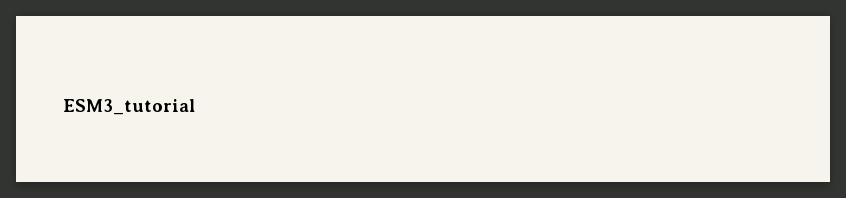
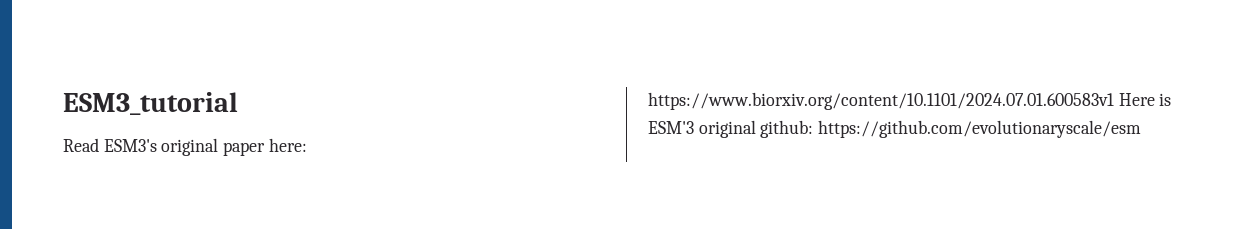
+ Read ESM3's original paper here: https://www.biorxiv.org/content/10.1101/2024.07.01.600583v1 Here is ESM'3 original github: https://github.com/evolutionaryscale/esm

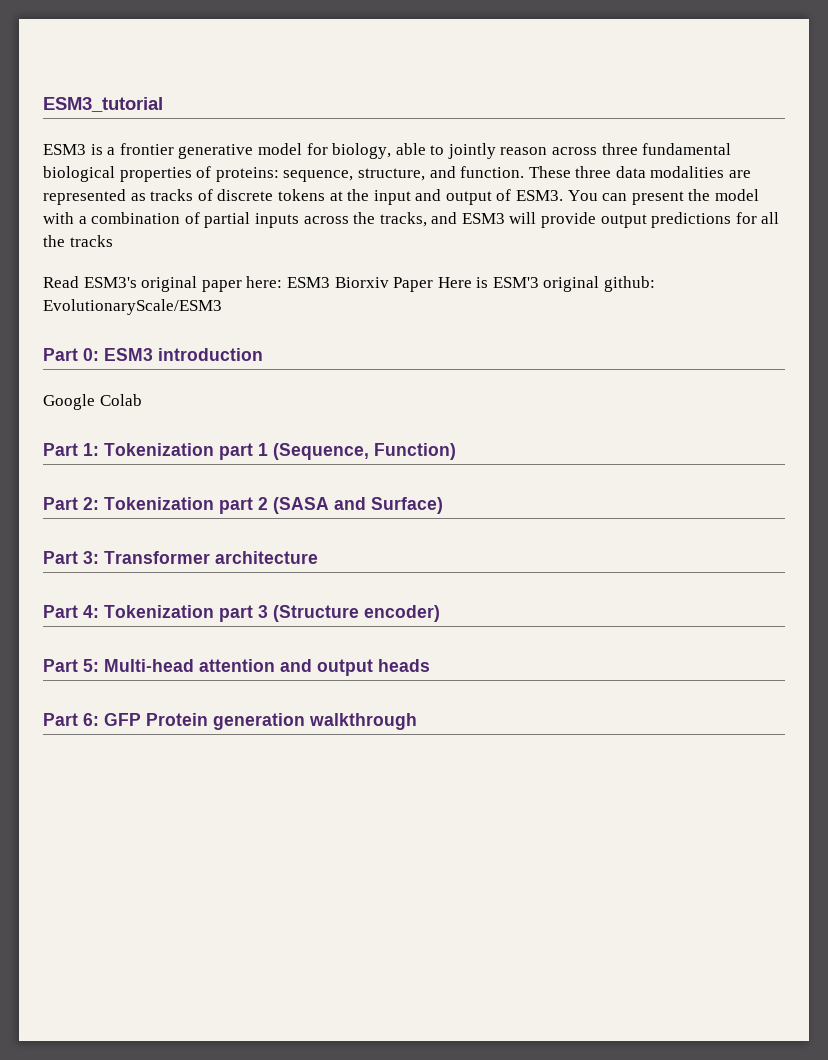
+ ESM3 is a frontier generative model for biology, able to jointly reason across three fundamental biological properties of proteins: sequence, structure, and function. These three data modalities are represented as tracks of discrete tokens at the input and output of ESM3. You can present the model with a combination of partial inputs across the tracks, and ESM3 will provide output predictions for all the tracks
- Read ESM3's original paper here: https://www.biorxiv.org/content/10.1101/2024.07.01.600583v1 Here is ESM'3 original github: https://github.com/evolutionaryscale/esm
+ Read ESM3's original paper here: ESM3 Biorxiv Paper Here is ESM'3 original github: EvolutionaryScale/ESM3
+ Part 0: ESM3 introduction
+ Google Colab
+ Part 1: Tokenization part 1 (Sequence, Function)
+ Part 2: Tokenization part 2 (SASA and Surface)
+ Part 3: Transformer architecture
+ Part 4: Tokenization part 3 (Structure encoder)
+ Part 5: Multi-head attention and output heads
+ Part 6: GFP Protein generation walkthrough

